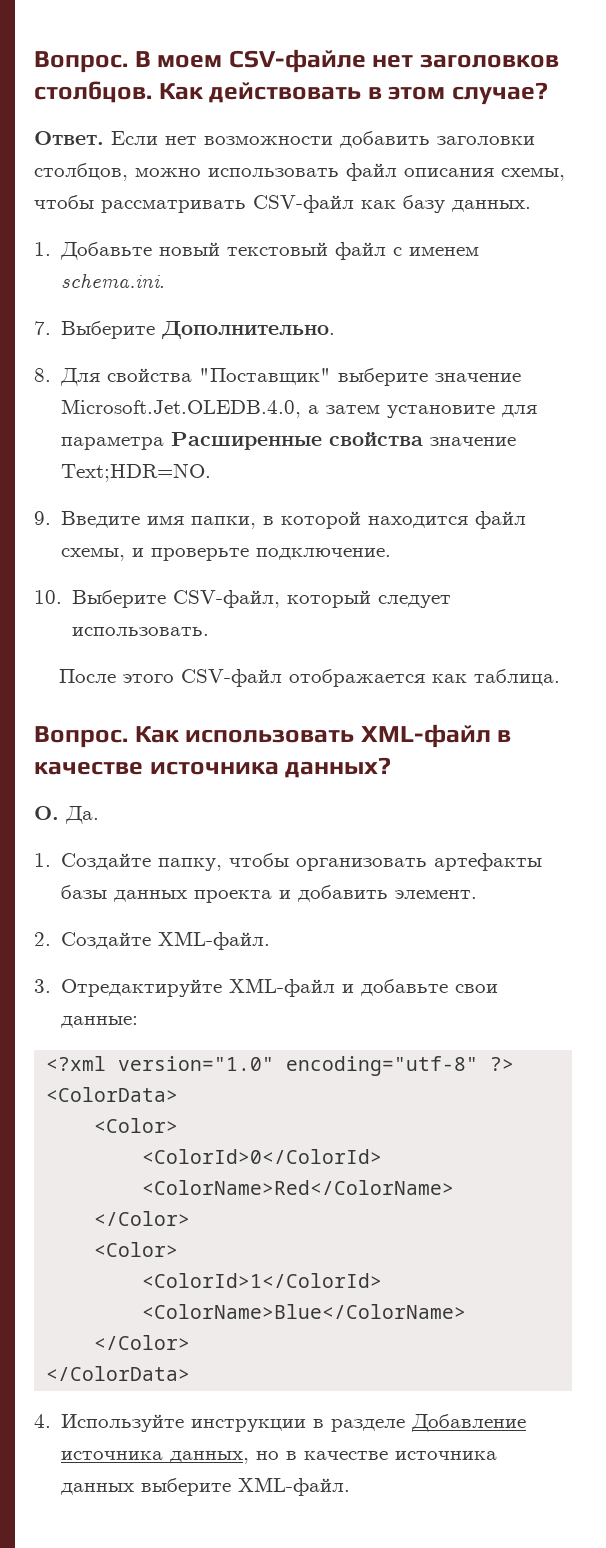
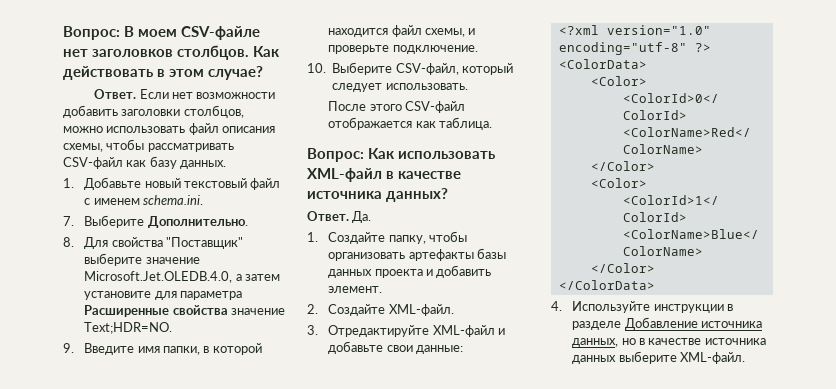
- Вопрос. В моем CSV-файле нет заголовков столбцов.
+ Вопрос: В моем CSV-файле нет заголовков столбцов.
- Вопрос. Как использовать XML-файл в качестве источника данных?
+ Вопрос: Как использовать XML-файл в качестве источника данных?
- О. Да.
+ Ответ. Да.

